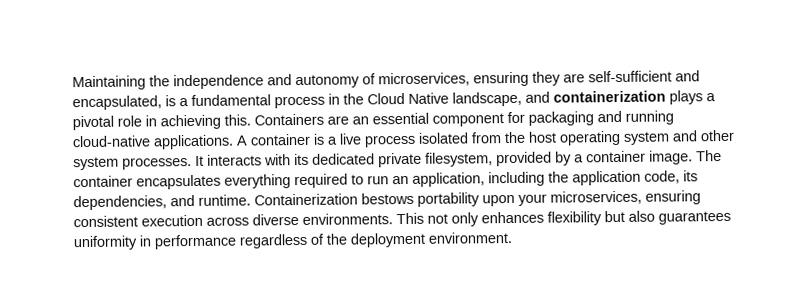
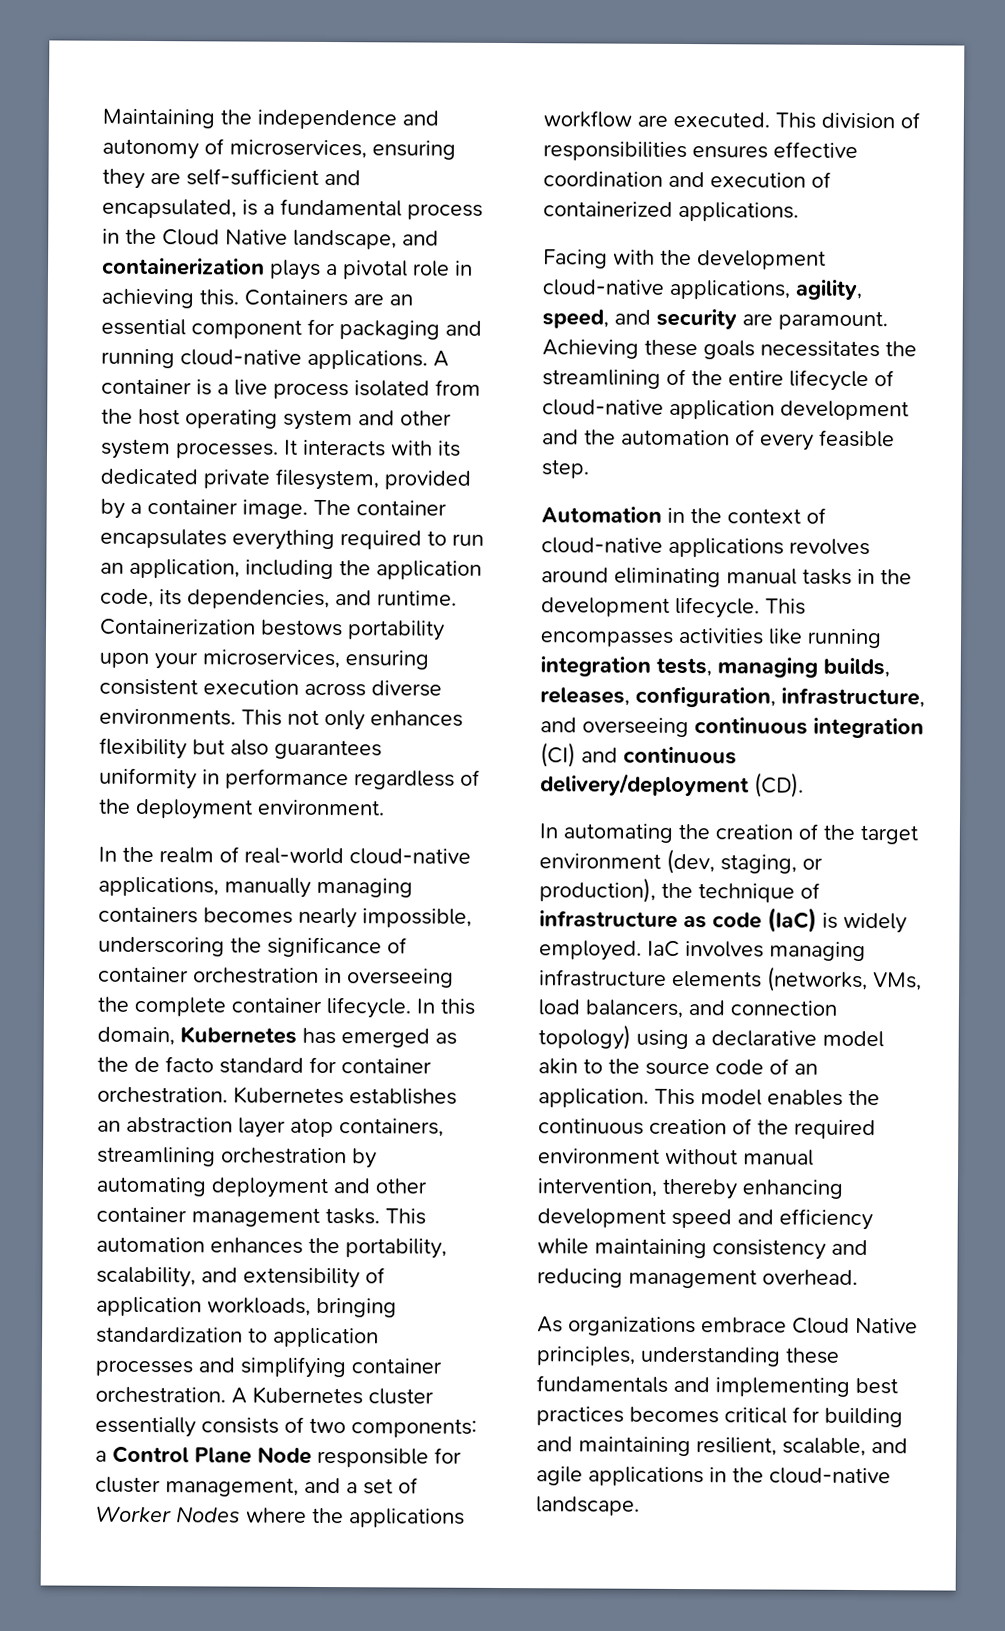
+ In the realm of real-world cloud-native applications, manually managing containers becomes nearly impossible, underscoring the significance of container orchestration in overseeing the complete container lifecycle. In this domain, Kubernetes has emerged as the de facto standard for container orchestration. Kubernetes establishes an abstraction layer atop containers, streamlining orchestration by automating deployment and other container management tasks. This automation enhances the portability, scalability, and extensibility of application workloads, bringing standardization to application processes and simplifying container orchestration. A Kubernetes cluster essentially consists of two components: a Control Plane Node responsible for cluster management, and a set of Worker Nodes where the applications workflow are executed. This division of responsibilities ensures effective coordination and execution of containerized applications.
+ Facing with the development cloud-native applications, agility, speed, and security are paramount. Achieving these goals necessitates the streamlining of the entire lifecycle of cloud-native application development and the automation of every feasible step.
+ Automation in the context of cloud-native applications revolves around eliminating manual tasks in the development lifecycle. This encompasses activities like running integration tests, managing builds, releases, configuration, infrastructure, and overseeing continuous integration (CI) and continuous delivery/deployment (CD).
+ In automating the creation of the target environment (dev, staging, or production), the technique of infrastructure as code (IaC) is widely employed. IaC involves managing infrastructure elements (networks, VMs, load balancers, and connection topology) using a declarative model akin to the source code of an application. This model enables the continuous creation of the required environment without manual intervention, thereby enhancing development speed and efficiency while maintaining consistency and reducing management overhead.
+ As organizations embrace Cloud Native principles, understanding these fundamentals and implementing best practices becomes critical for building and maintaining resilient, scalable, and agile applications in the cloud-native landscape.

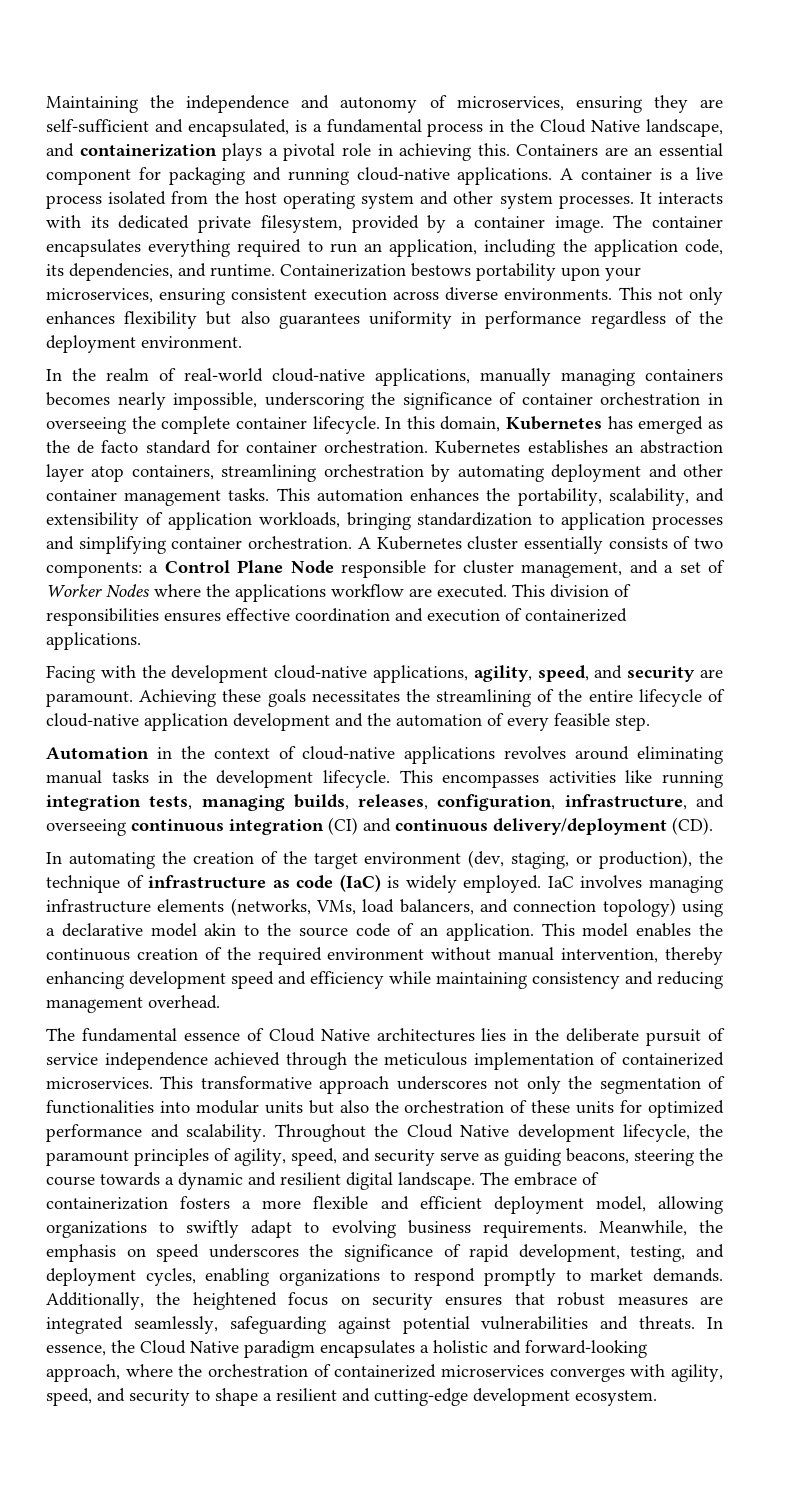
- As organizations embrace Cloud Native principles, understanding these fundamentals and implementing best practices becomes critical for building and maintaining resilient, scalable, and agile applications in the cloud-native landscape.
+ The fundamental essence of Cloud Native architectures lies in the deliberate pursuit of service independence achieved through the meticulous implementation of containerized microservices. This transformative approach underscores not only the segmentation of functionalities into modular units but also the orchestration of these units for optimized performance and scalability. Throughout the Cloud Native development lifecycle, the paramount principles of agility, speed, and security serve as guiding beacons, steering the course towards a dynamic and resilient digital landscape. The embrace of containerization fosters a more flexible and efficient deployment model, allowing organizations to swiftly adapt to evolving business requirements. Meanwhile, the emphasis on speed underscores the significance of rapid development, testing, and deployment cycles, enabling organizations to respond promptly to market demands. Additionally, the heightened focus on security ensures that robust measures are integrated seamlessly, safeguarding against potential vulnerabilities and threats. In essence, the Cloud Native paradigm encapsulates a holistic and forward-looking approach, where the orchestration of containerized microservices converges with agility, speed, and security to shape a resilient and cutting-edge development ecosystem.

